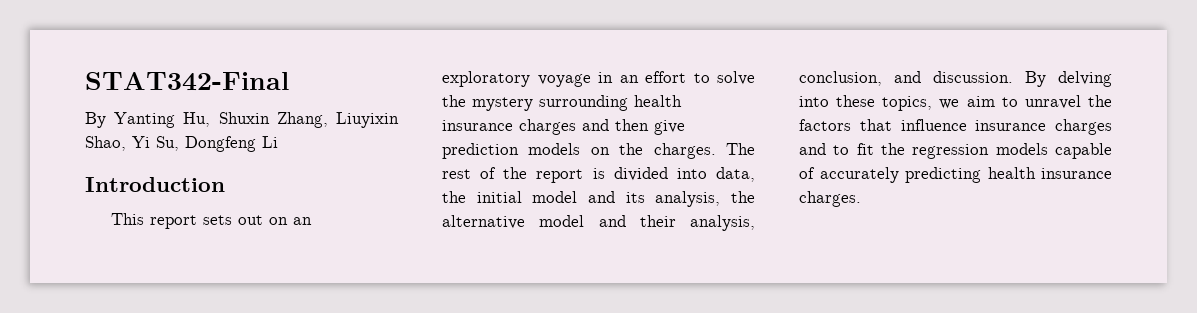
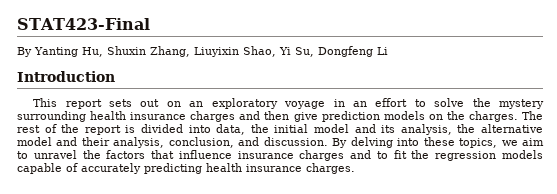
- STAT342-Final
+ STAT423-Final

